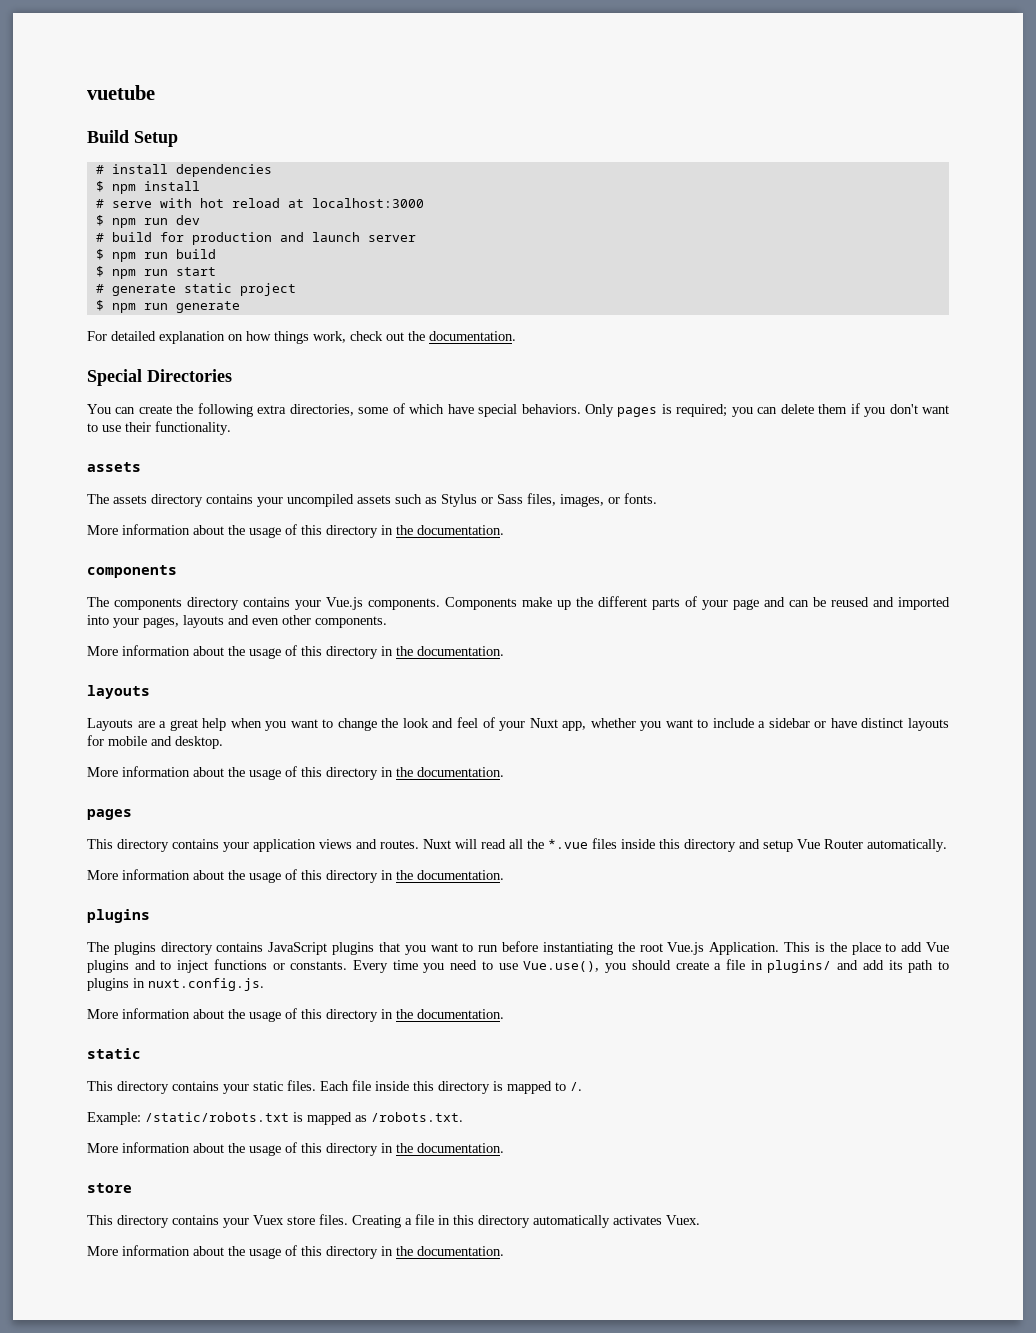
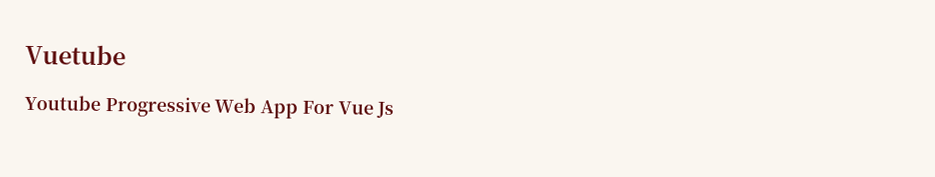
- vuetube
- Build Setup
- # install dependencies
- $ npm install
- # serve with hot reload at localhost:3000
- $ npm run dev
- # build for production and launch server
- $ npm run build
- $ npm run start
- # generate static project
- $ npm run generate
- For detailed explanation on how things work, check out the documentation.
- Special Directories
- You can create the following extra directories, some of which have special behaviors. Only pages is required; you can delete them if you don't want to use their functionality.
- assets
- The assets directory contains your uncompiled assets such as Stylus or Sass files, images, or fonts.
- More information about the usage of this directory in the documentation.
- components
- The components directory contains your Vue.js components. Components make up the different parts of your page and can be reused and imported into your pages, layouts and even other components.
- More information about the usage of this directory in the documentation.
- layouts
- Layouts are a great help when you want to change the look and feel of your Nuxt app, whether you want to include a sidebar or have distinct layouts for mobile and desktop.
- More information about the usage of this directory in the documentation.
- pages
- This directory contains your application views and routes. Nuxt will read all the *.vue files inside this directory and setup Vue Router automatically.
- More information about the usage of this directory in the documentation.
- plugins
- The plugins directory contains JavaScript plugins that you want to run before instantiating the root Vue.js Application. This is the place to add Vue plugins and to inject functions or constants. Every time you need to use Vue.use(), you should create a file in plugins/ and add its path to plugins in nuxt.config.js.
- More information about the usage of this directory in the documentation.
- static
- This directory contains your static files. Each file inside this directory is mapped to /.
- Example: /static/robots.txt is mapped as /robots.txt.
- More information about the usage of this directory in the documentation.
- store
- This directory contains your Vuex store files. Creating a file in this directory automatically activates Vuex.
- More information about the usage of this directory in the documentation.
+ Vuetube
+ Youtube Progressive Web App For Vue Js

